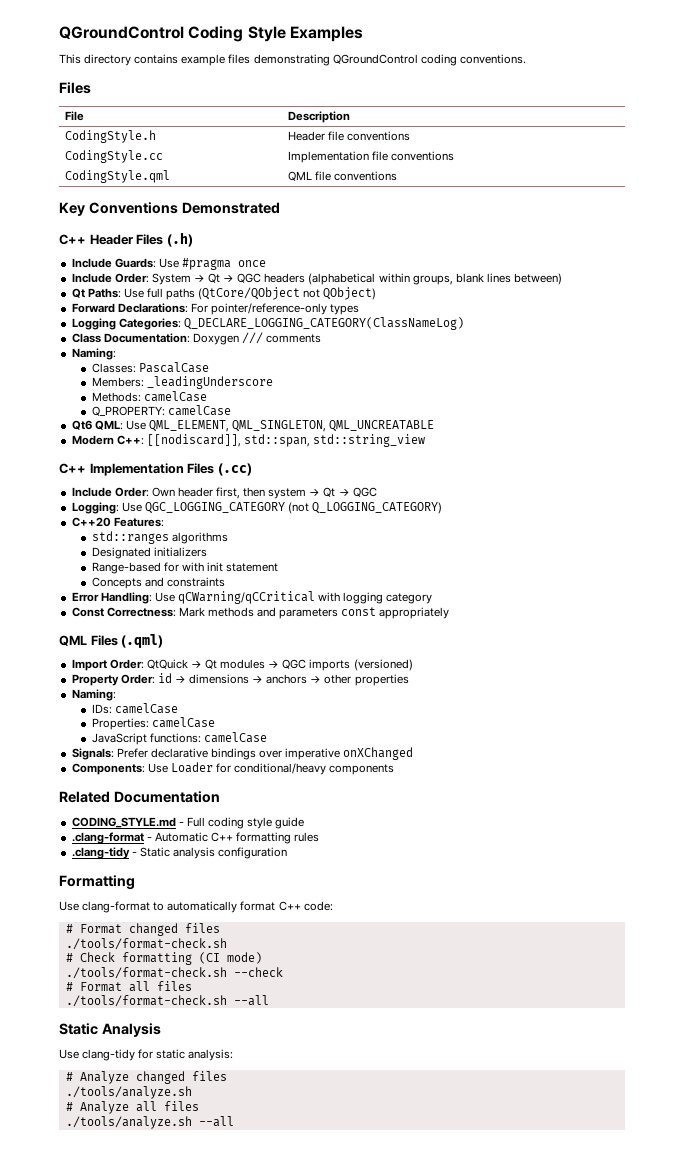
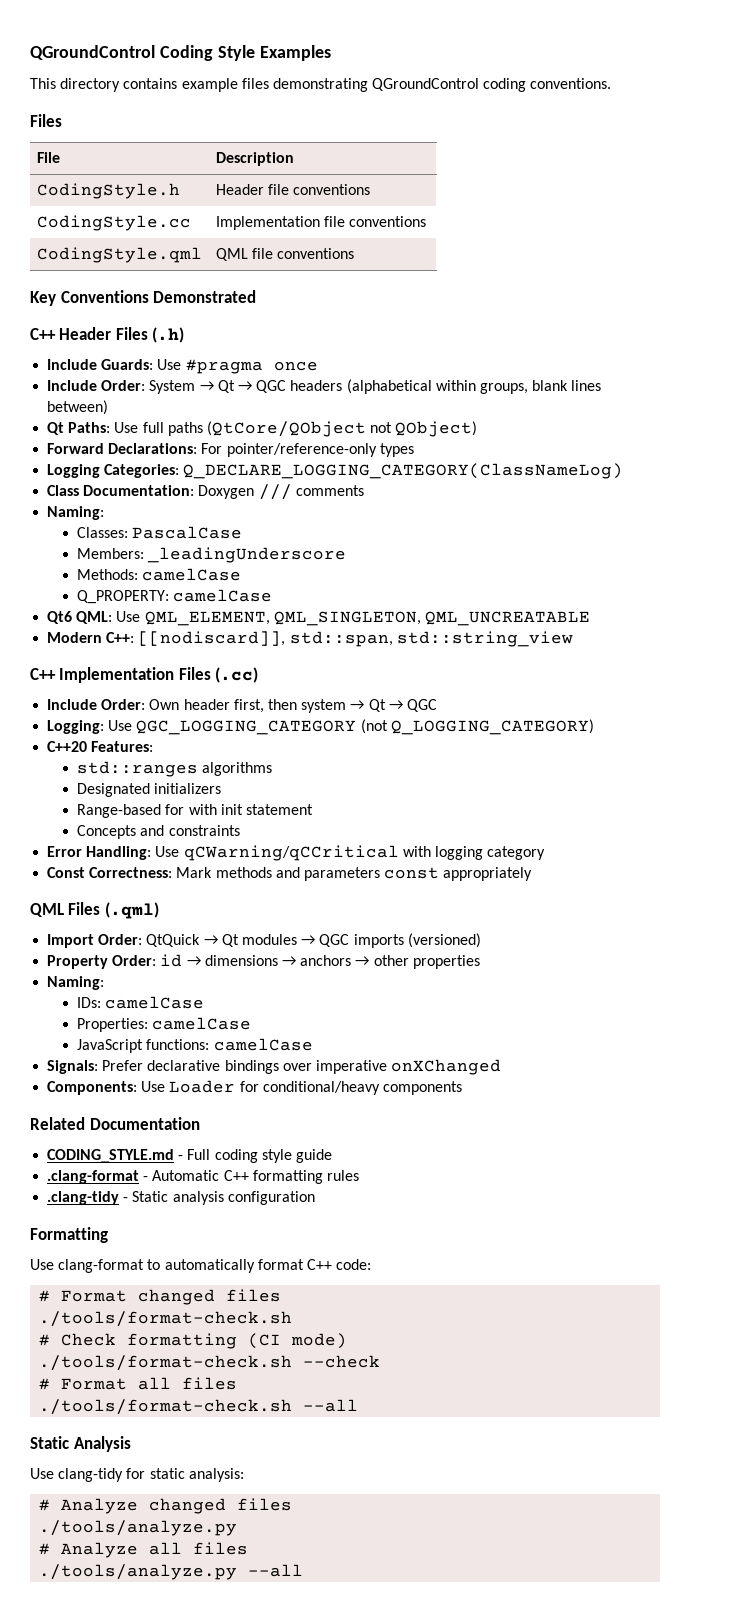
  # Analyze changed files
- ./tools/analyze.sh
+ ./tools/analyze.py
- ./tools/analyze.sh --all
+ ./tools/analyze.py --all

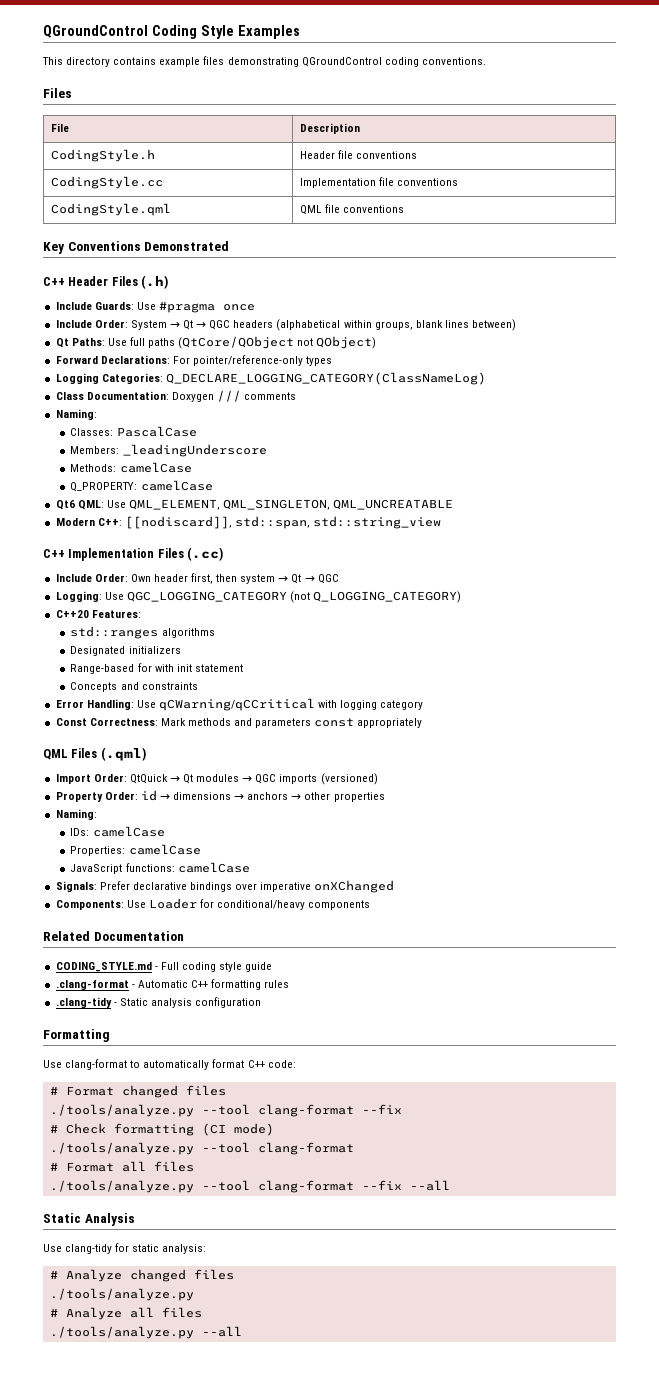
  # Format changed files
- ./tools/format-check.sh
+ ./tools/analyze.py --tool clang-format --fix
  # Check formatting (CI mode)
- ./tools/format-check.sh --check
+ ./tools/analyze.py --tool clang-format
- ./tools/format-check.sh --all
+ ./tools/analyze.py --tool clang-format --fix --all

